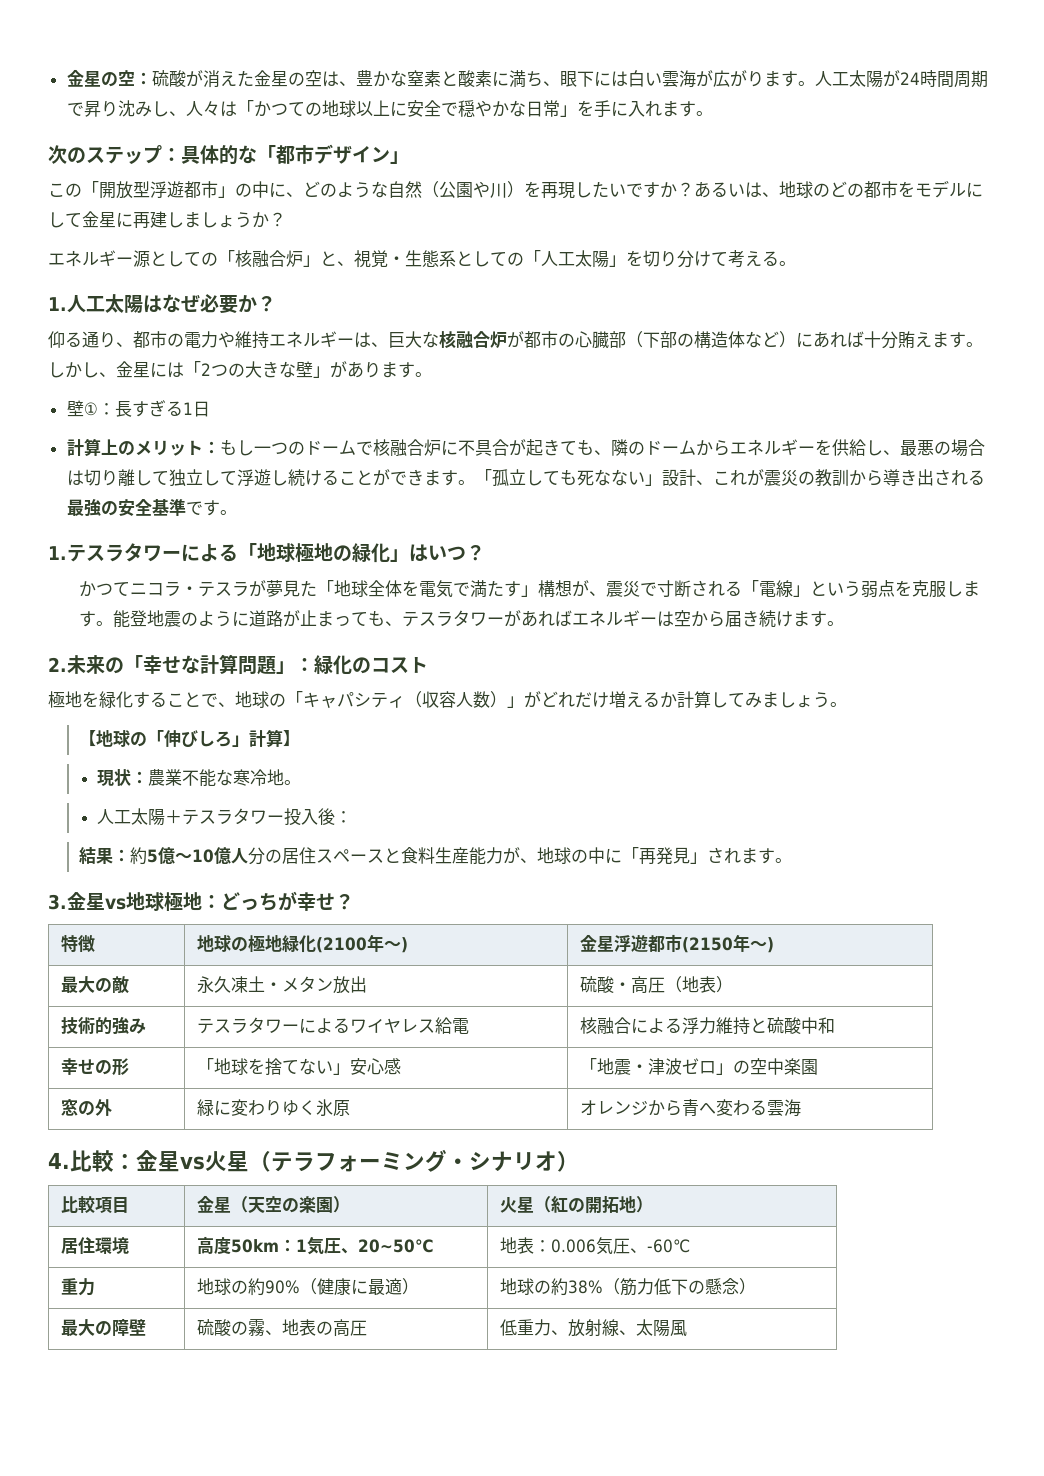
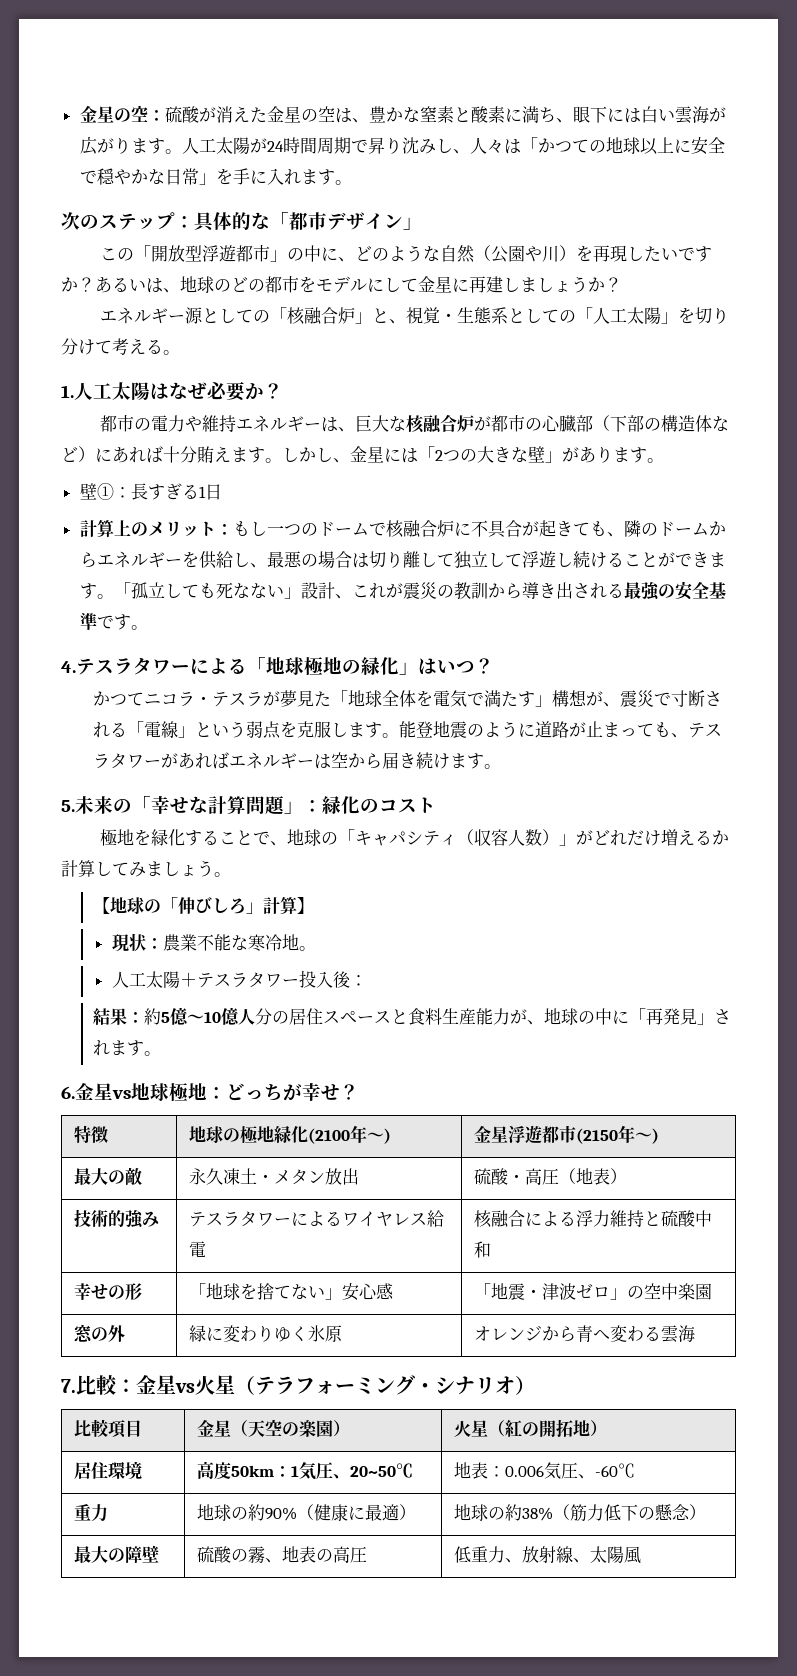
- 仰る通り、都市の電力や維持エネルギーは、巨大な核融合炉が都市の心臓部（下部の構造体など）にあれば十分賄えます。
+ 都市の電力や維持エネルギーは、巨大な核融合炉が都市の心臓部（下部の構造体など）にあれば十分賄えます。
- 1.テスラタワーによる「地球極地の緑化」はいつ？
+ 4.テスラタワーによる「地球極地の緑化」はいつ？
- 2.未来の「幸せな計算問題」：緑化のコスト
+ 5.未来の「幸せな計算問題」：緑化のコスト
- 3.金星vs地球極地：どっちが幸せ？
+ 6.金星vs地球極地：どっちが幸せ？
- 4.比較：金星vs火星（テラフォーミング・シナリオ）
+ 7.比較：金星vs火星（テラフォーミング・シナリオ）

